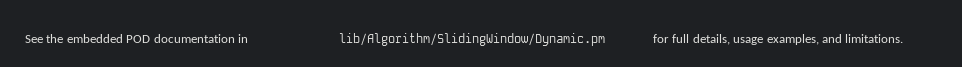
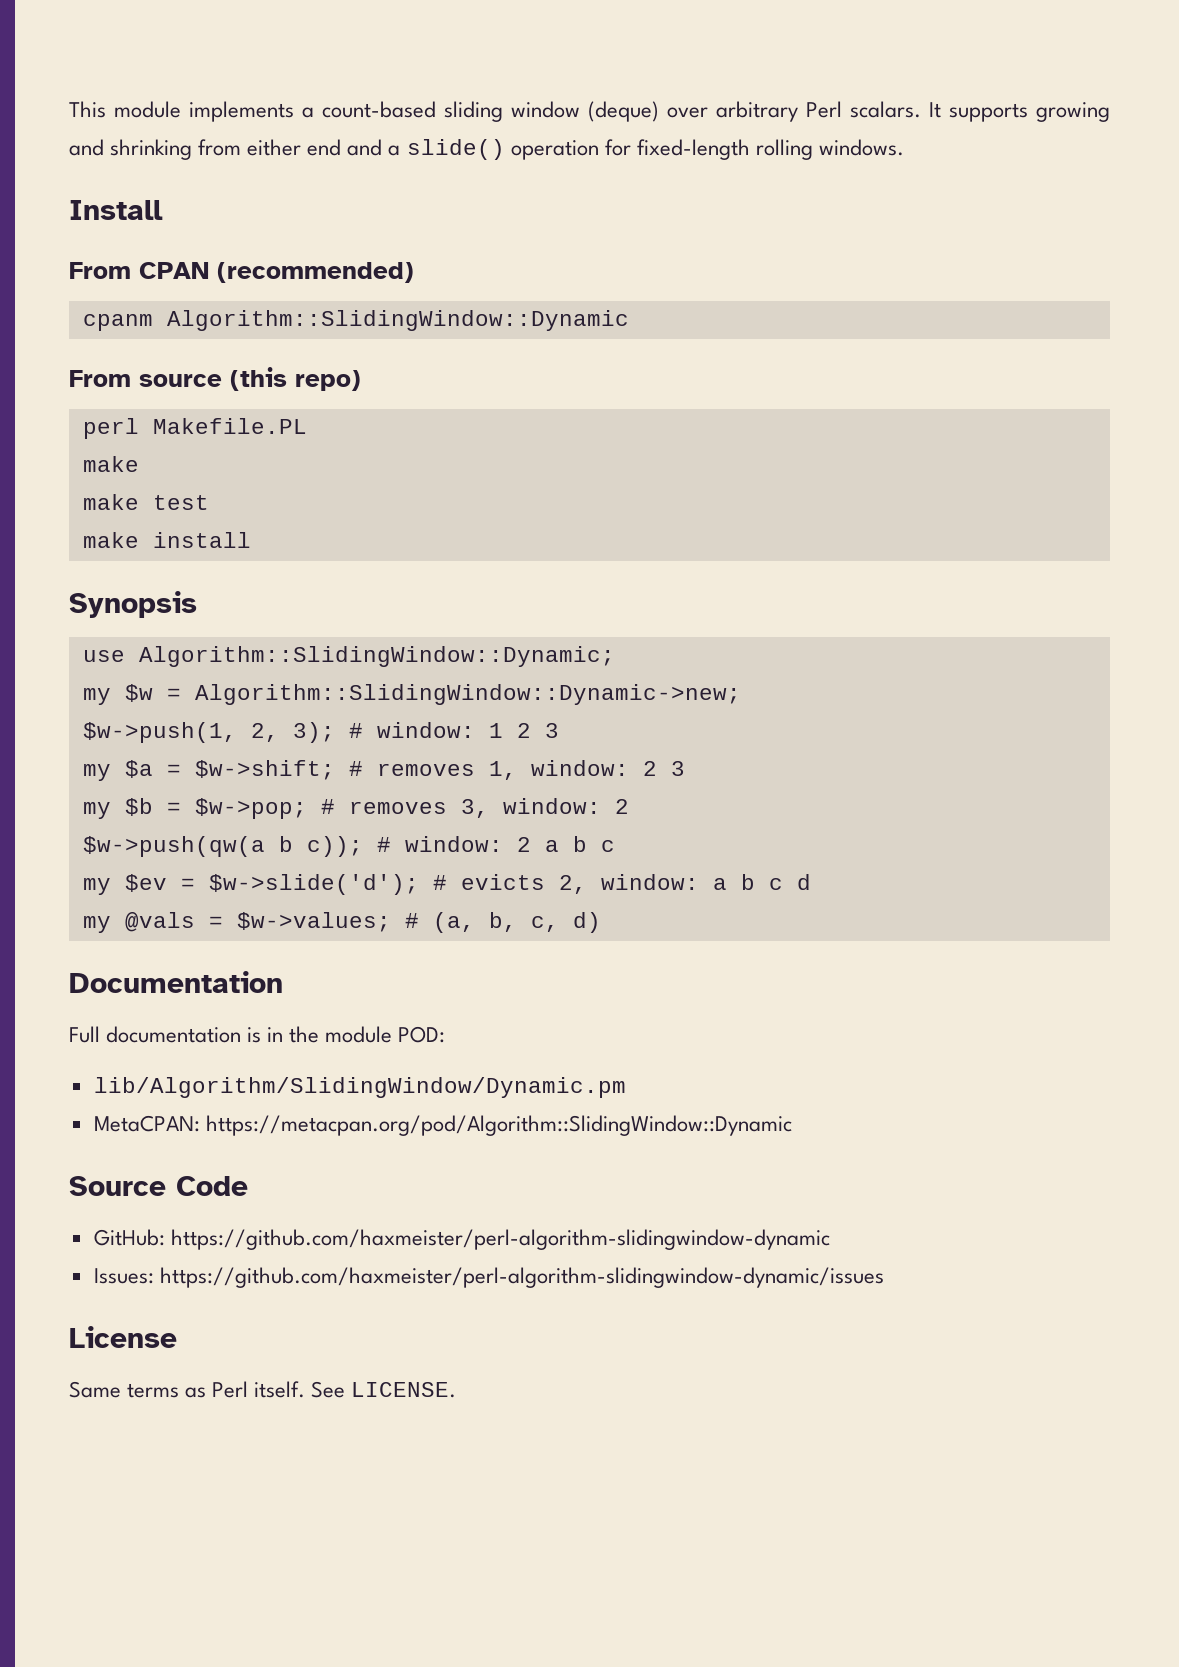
- See the embedded POD documentation in lib/Algorithm/SlidingWindow/Dynamic.pm for full details, usage examples, and limitations.
+ This module implements a count-based sliding window (deque) over arbitrary Perl scalars. It supports growing and shrinking from either end and a slide() operation for fixed-length rolling windows.
+ Install
+ From CPAN (recommended)
+ cpanm Algorithm::SlidingWindow::Dynamic
+ From source (this repo)
+ perl Makefile.PL
+ make
+ make test
+ make install
+ Synopsis
+ use Algorithm::SlidingWindow::Dynamic;
+ my $w = Algorithm::SlidingWindow::Dynamic->new;
+ $w->push(1, 2, 3); # window: 1 2 3
+ my $a = $w->shift; # removes 1, window: 2 3
+ my $b = $w->pop; # removes 3, window: 2
+ $w->push(qw(a b c)); # window: 2 a b c
+ my $ev = $w->slide('d'); # evicts 2, window: a b c d
+ my @vals = $w->values; # (a, b, c, d)
+ Documentation
+ Full documentation is in the module POD:
+ lib/Algorithm/SlidingWindow/Dynamic.pm
+ MetaCPAN: https://metacpan.org/pod/Algorithm::SlidingWindow::Dynamic
+ Source Code
+ GitHub: https://github.com/haxmeister/perl-algorithm-slidingwindow-dynamic
+ Issues: https://github.com/haxmeister/perl-algorithm-slidingwindow-dynamic/issues
+ License
+ Same terms as Perl itself. See LICENSE.

